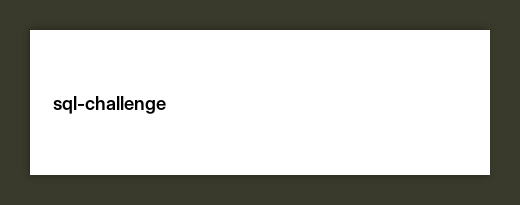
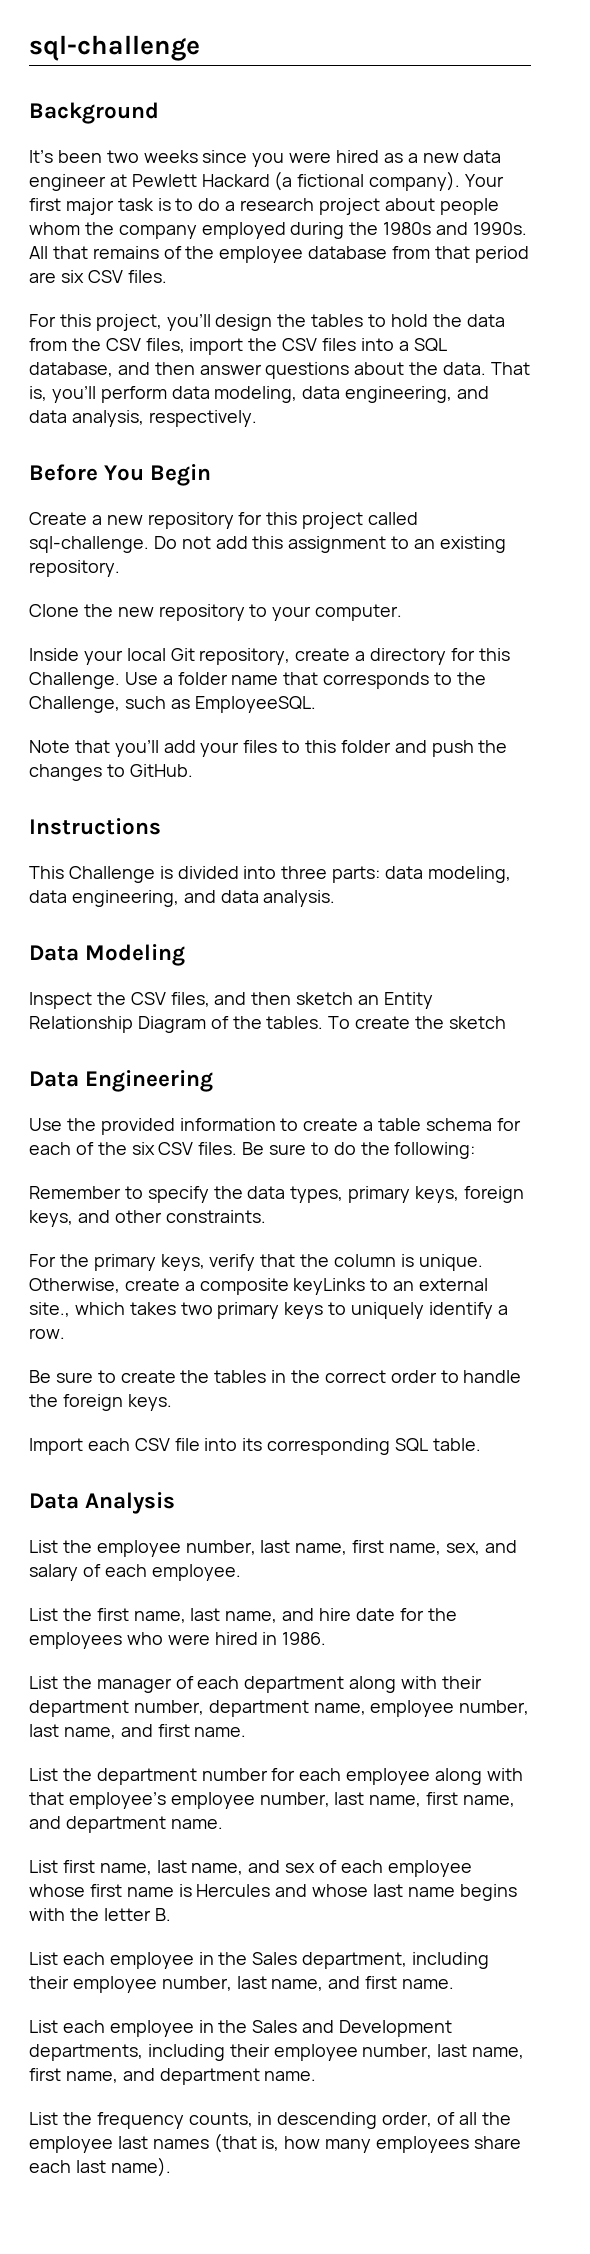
+ Background
+ It’s been two weeks since you were hired as a new data engineer at Pewlett Hackard (a fictional company). Your first major task is to do a research project about people whom the company employed during the 1980s and 1990s. All that remains of the employee database from that period are six CSV files.
+ For this project, you’ll design the tables to hold the data from the CSV files, import the CSV files into a SQL database, and then answer questions about the data. That is, you’ll perform data modeling, data engineering, and data analysis, respectively.
+ Before You Begin
+ Create a new repository for this project called sql-challenge. Do not add this assignment to an existing repository.
+ Clone the new repository to your computer.
+ Inside your local Git repository, create a directory for this Challenge. Use a folder name that corresponds to the Challenge, such as EmployeeSQL.
+ Note that you’ll add your files to this folder and push the changes to GitHub.
+ Instructions
+ This Challenge is divided into three parts: data modeling, data engineering, and data analysis.
+ Data Modeling
+ Inspect the CSV files, and then sketch an Entity Relationship Diagram of the tables. To create the sketch
+ Data Engineering
+ Use the provided information to create a table schema for each of the six CSV files. Be sure to do the following:
+ Remember to specify the data types, primary keys, foreign keys, and other constraints.
+ For the primary keys, verify that the column is unique. Otherwise, create a composite keyLinks to an external site., which takes two primary keys to uniquely identify a row.
+ Be sure to create the tables in the correct order to handle the foreign keys.
+ Import each CSV file into its corresponding SQL table.
+ Data Analysis
+ List the employee number, last name, first name, sex, and salary of each employee.
+ List the first name, last name, and hire date for the employees who were hired in 1986.
+ List the manager of each department along with their department number, department name, employee number, last name, and first name.
+ List the department number for each employee along with that employee’s employee number, last name, first name, and department name.
+ List first name, last name, and sex of each employee whose first name is Hercules and whose last name begins with the letter B.
+ List each employee in the Sales department, including their employee number, last name, and first name.
+ List each employee in the Sales and Development departments, including their employee number, last name, first name, and department name.
+ List the frequency counts, in descending order, of all the employee last names (that is, how many employees share each last name).

